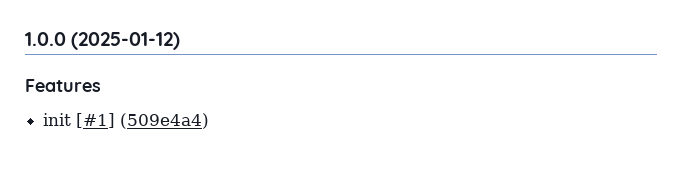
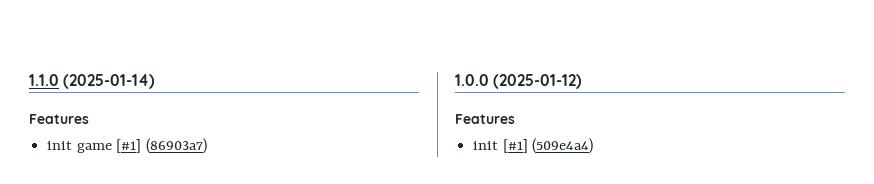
+ 1.1.0 (2025-01-14)
+ Features
+ init game [#1] (86903a7)

